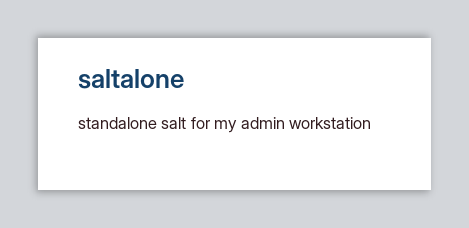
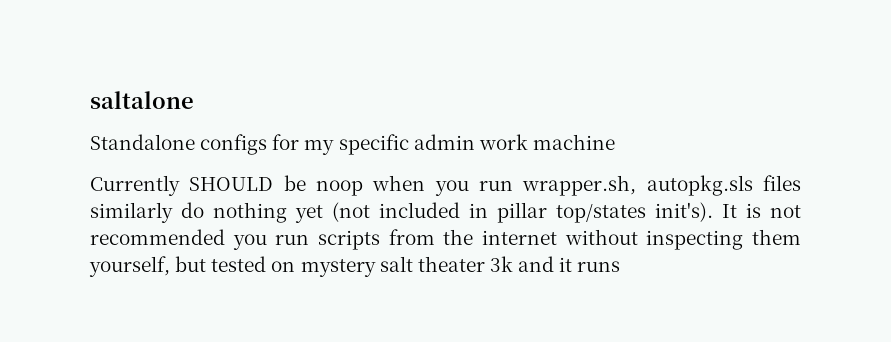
- standalone salt for my admin workstation
+ Standalone configs for my specific admin work machine
+ Currently SHOULD be noop when you run wrapper.sh, autopkg.sls files similarly do nothing yet (not included in pillar top/states init's). It is not recommended you run scripts from the internet without inspecting them yourself, but tested on mystery salt theater 3k and it runs

